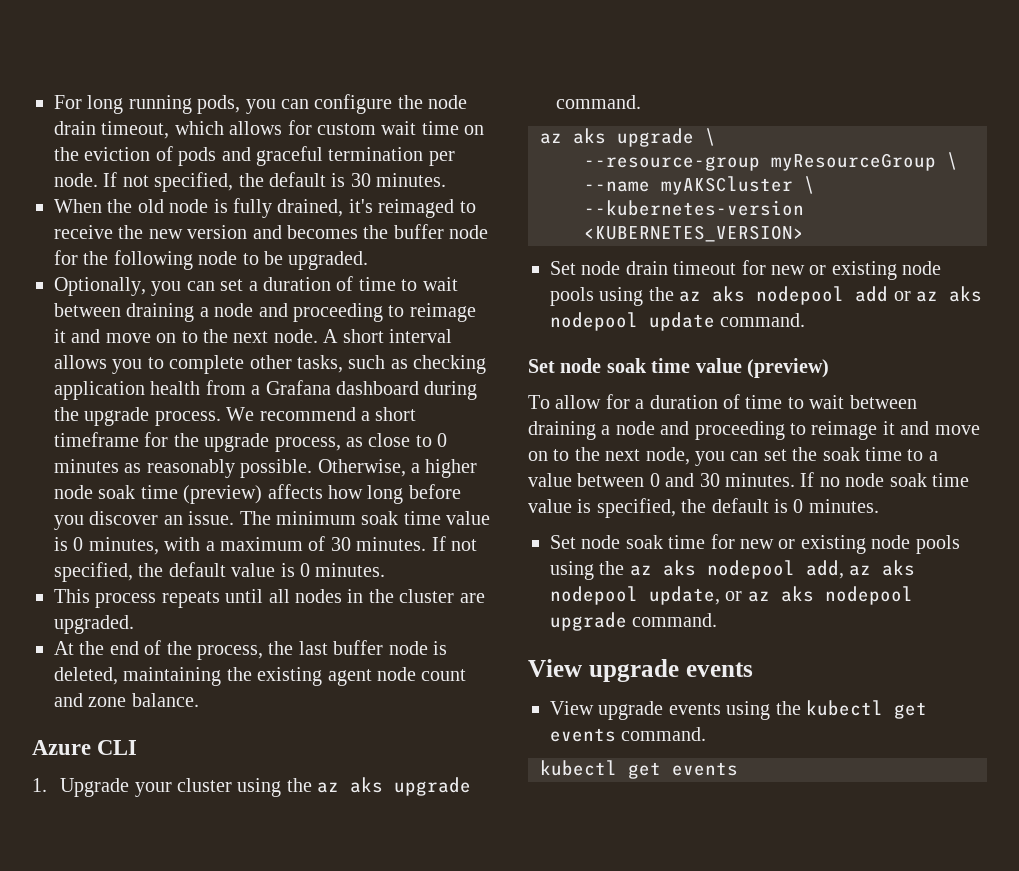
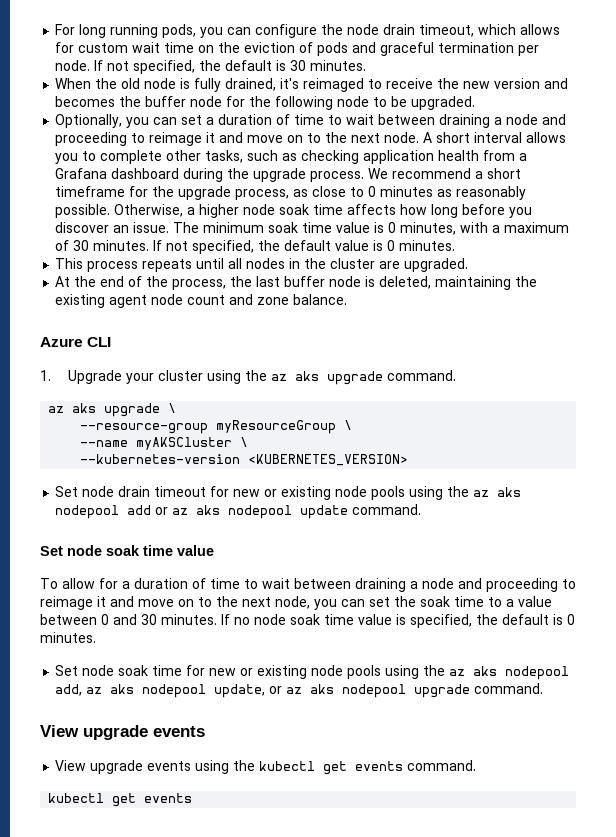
- Otherwise, a higher node soak time (preview) affects how long before you discover an issue.
+ Otherwise, a higher node soak time affects how long before you discover an issue.
- Set node soak time value (preview)
+ Set node soak time value

